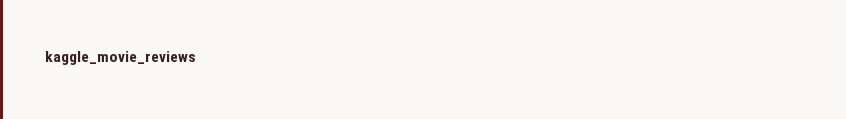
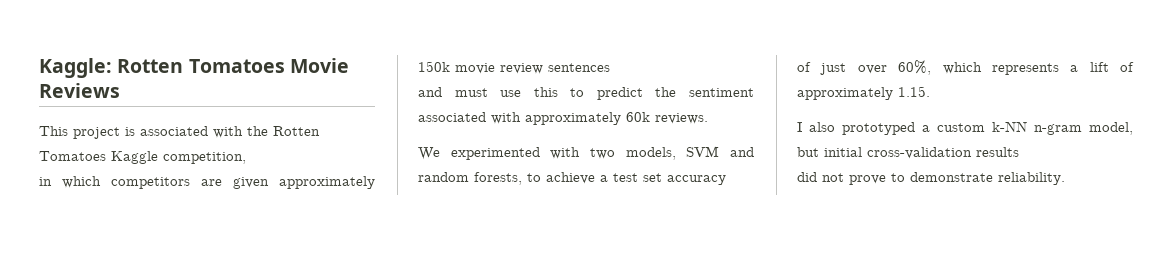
- kaggle_movie_reviews
+ Kaggle: Rotten Tomatoes Movie Reviews
+ This project is associated with the Rotten Tomatoes Kaggle competition,
+ in which competitors are given approximately 150k movie review sentences
+ and must use this to predict the sentiment associated with approximately 60k reviews.
+ We experimented with two models, SVM and random forests, to achieve a test set accuracy
+ of just over 60%, which represents a lift of approximately 1.15.
+ I also prototyped a custom k-NN n-gram model, but initial cross-validation results
+ did not prove to demonstrate reliability.

